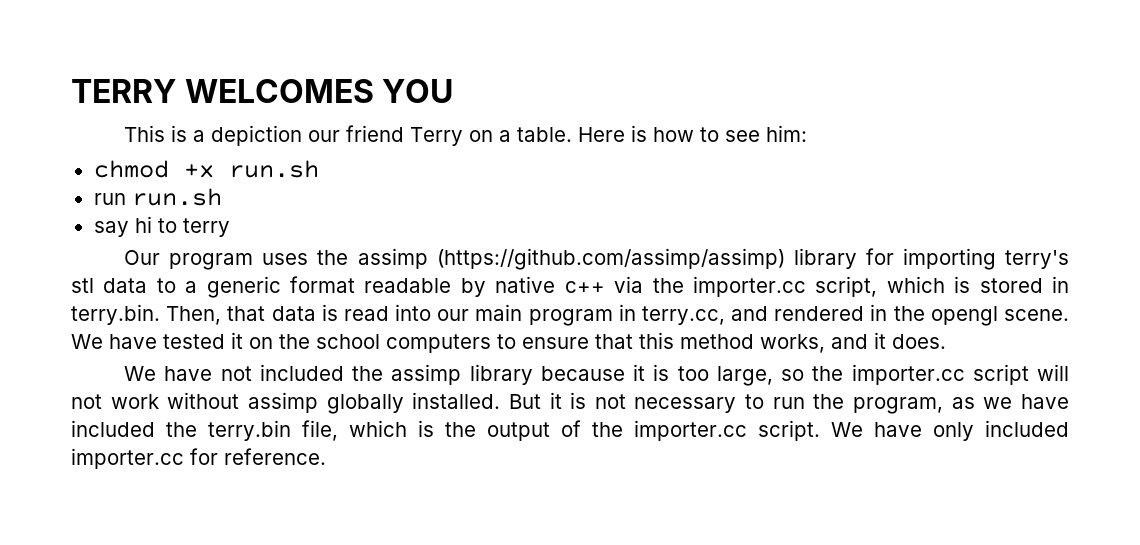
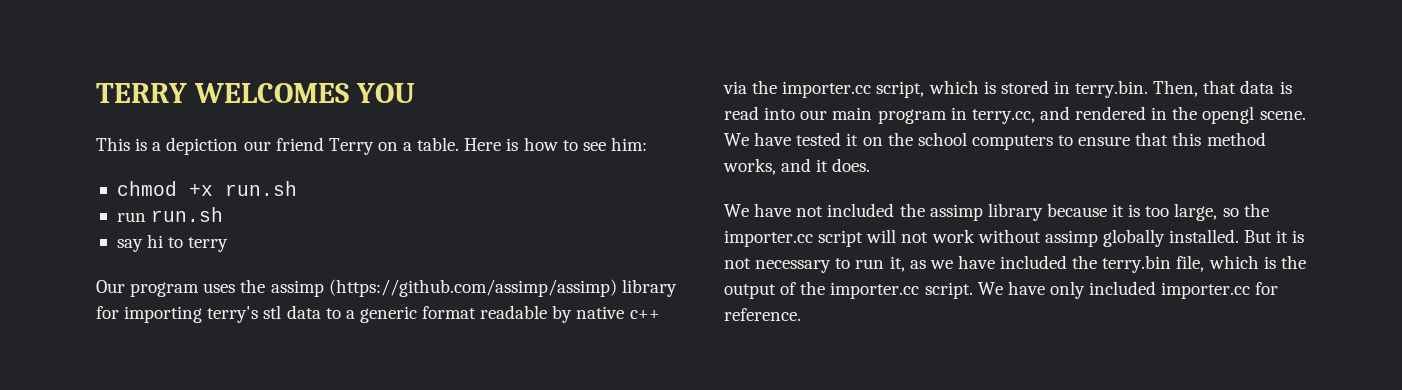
- But it is not necessary to run the program, as we have included the terry.bin file, which is the output of the importer.cc script.
+ But it is not necessary to run it, as we have included the terry.bin file, which is the output of the importer.cc script.

